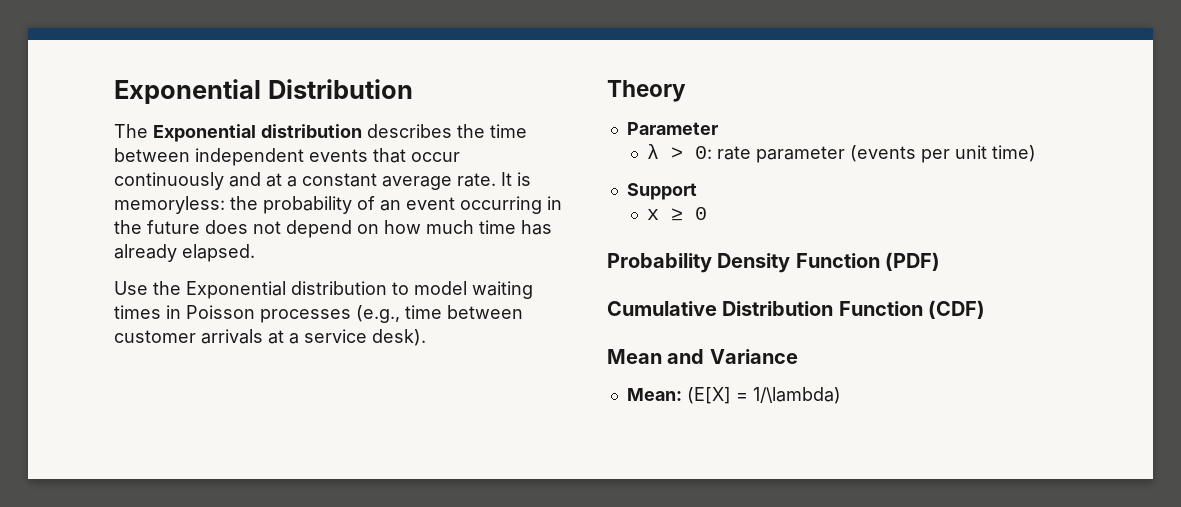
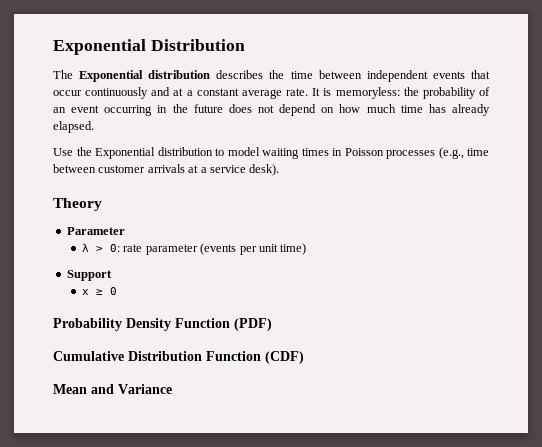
- Mean: (E[X] = 1/\lambda)

